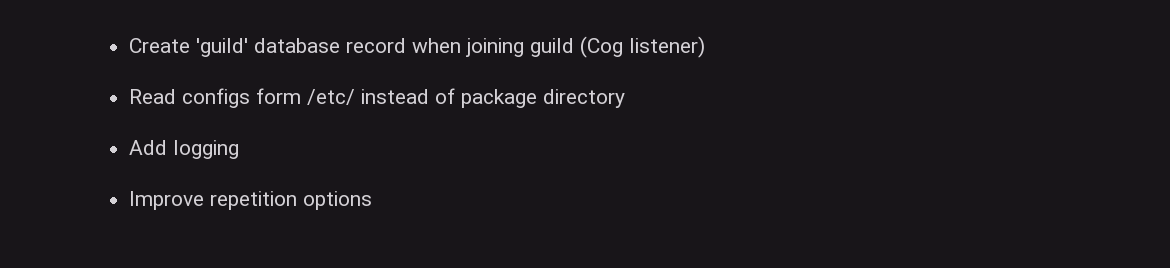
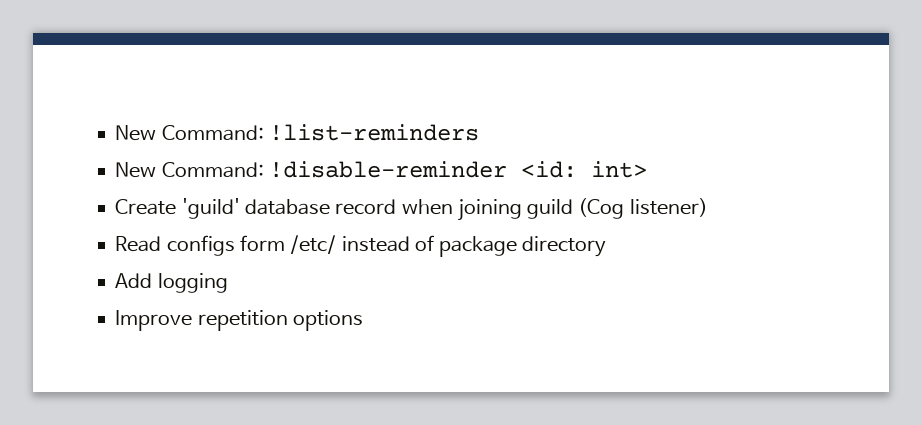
+ New Command: !list-reminders
+ New Command: !disable-reminder <id: int>

